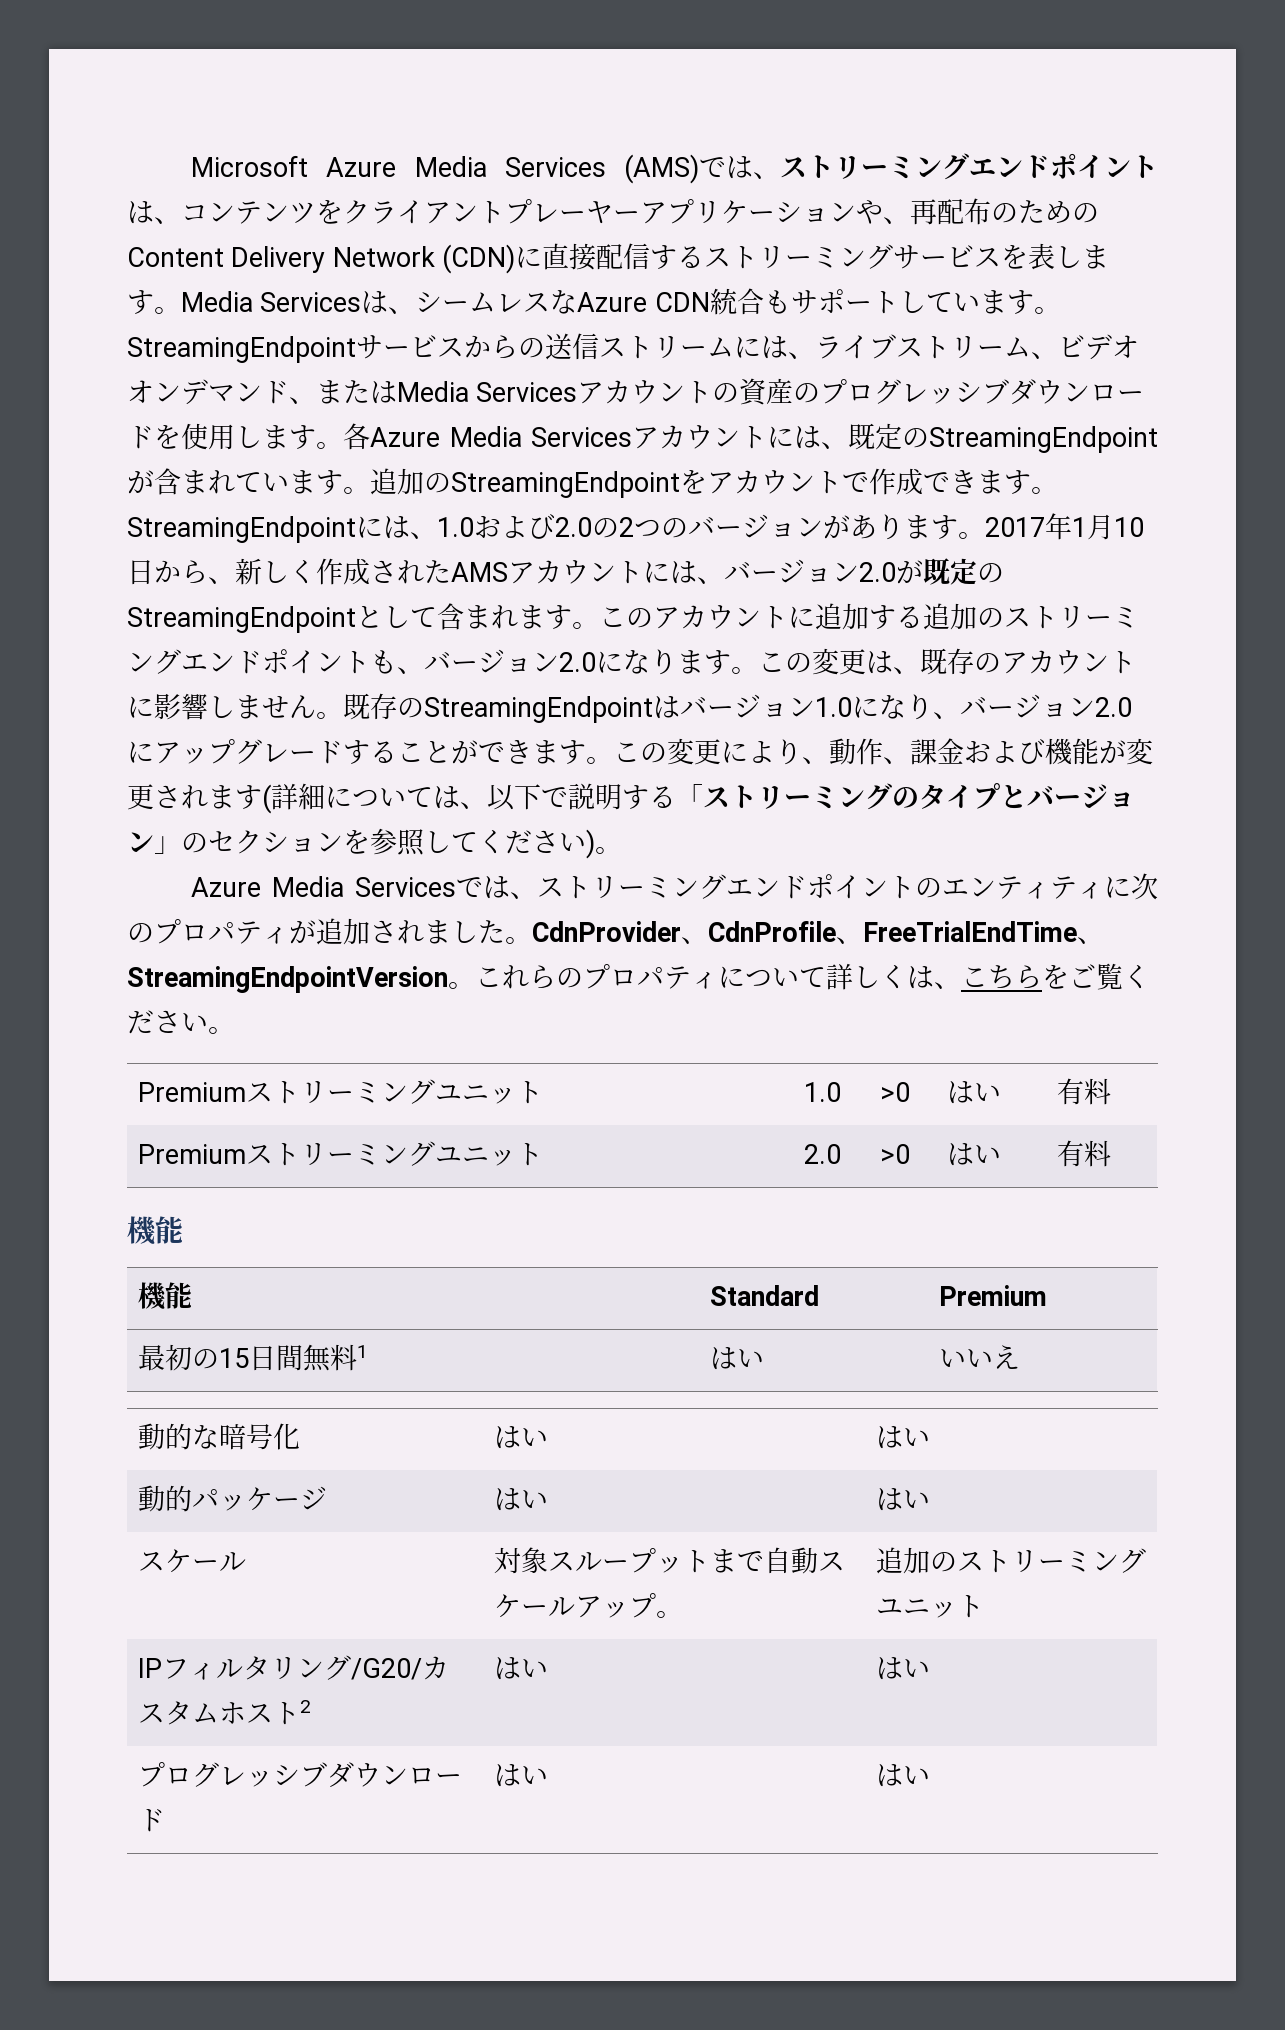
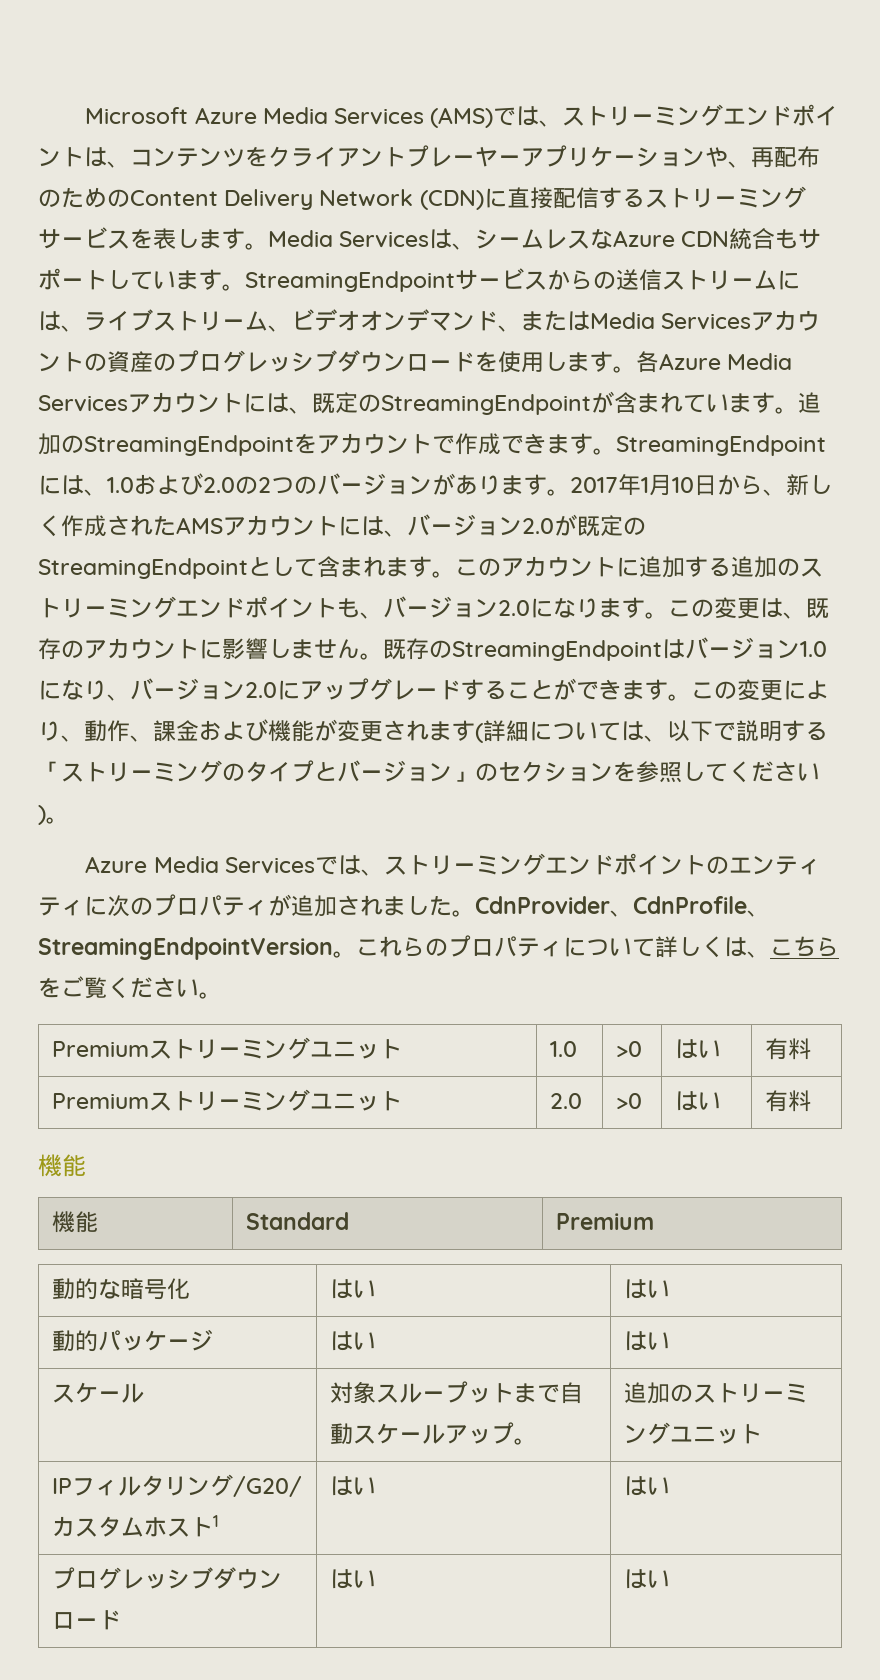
- CdnProvider、CdnProfile、FreeTrialEndTime、StreamingEndpointVersion。
+ CdnProvider、CdnProfile、StreamingEndpointVersion。
- 最初の15日間無料1 | はい | いいえ
- IPフィルタリング/G20/カスタムホスト2 | はい | はい
+ IPフィルタリング/G20/カスタムホスト1 | はい | はい

